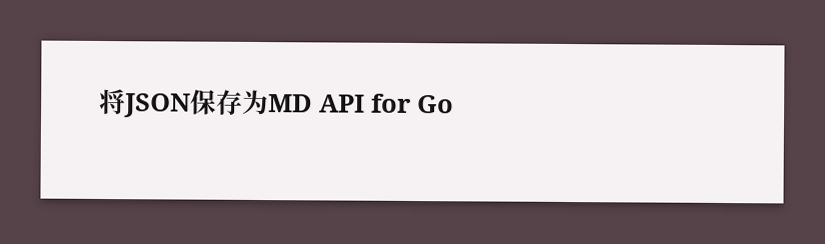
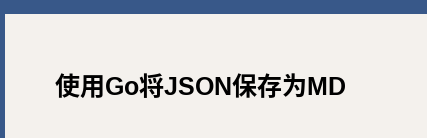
- 将JSON保存为MD API for Go
+ 使用Go将JSON保存为MD

